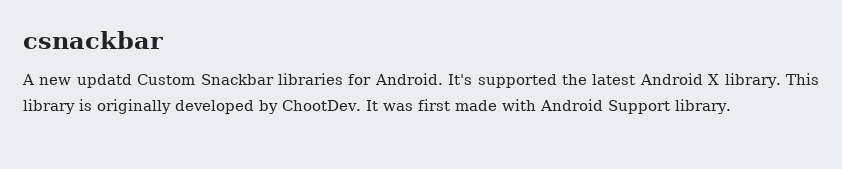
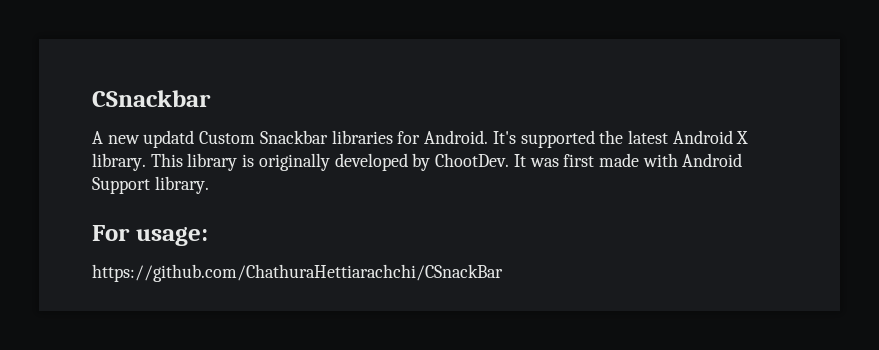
- csnackbar
+ CSnackbar
+ For usage:
+ https://github.com/ChathuraHettiarachchi/CSnackBar

